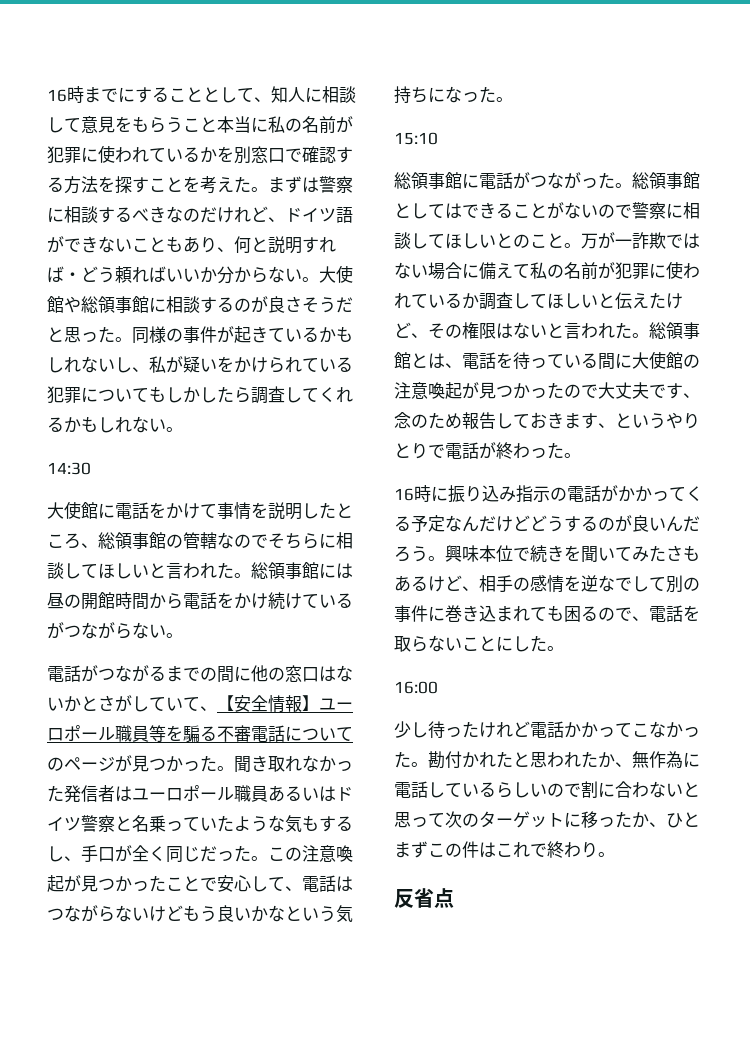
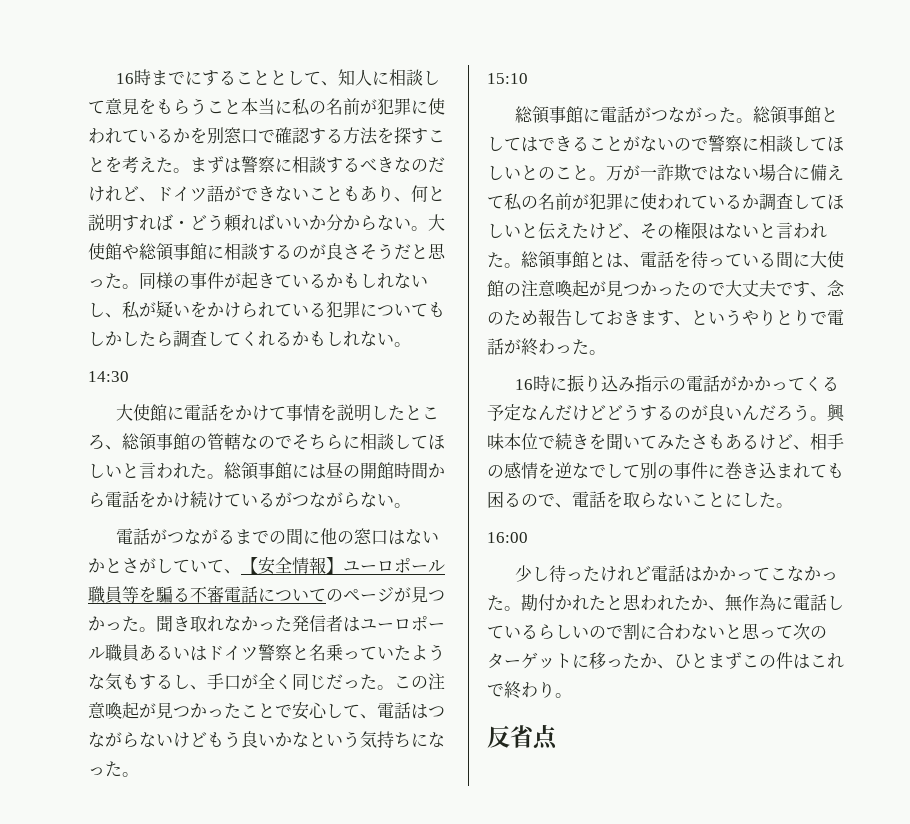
- 少し待ったけれど電話かかってこなかった。
+ 少し待ったけれど電話はかかってこなかった。

